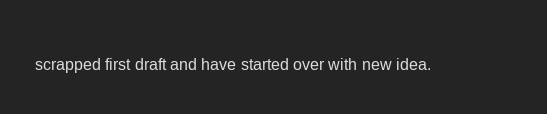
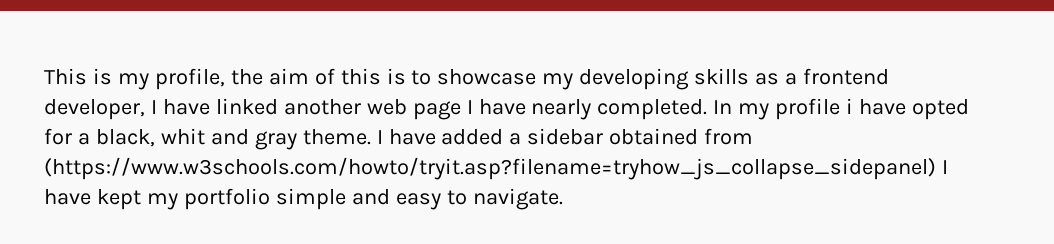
- scrapped first draft and have started over with new idea.
+ This is my profile, the aim of this is to showcase my developing skills as a frontend developer, I have linked another web page I have nearly completed. In my profile i have opted for a black, whit and gray theme. I have added a sidebar obtained from (https://www.w3schools.com/howto/tryit.asp?filename=tryhow_js_collapse_sidepanel) I have kept my portfolio simple and easy to navigate.

